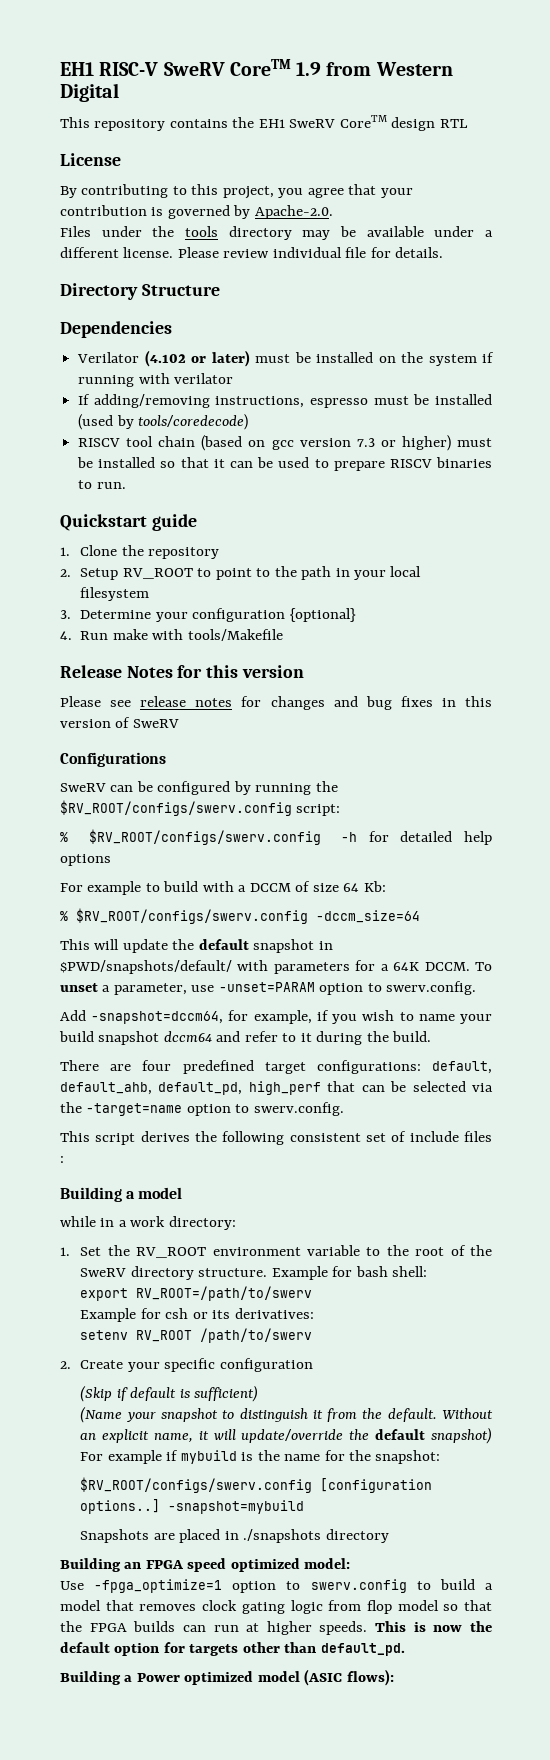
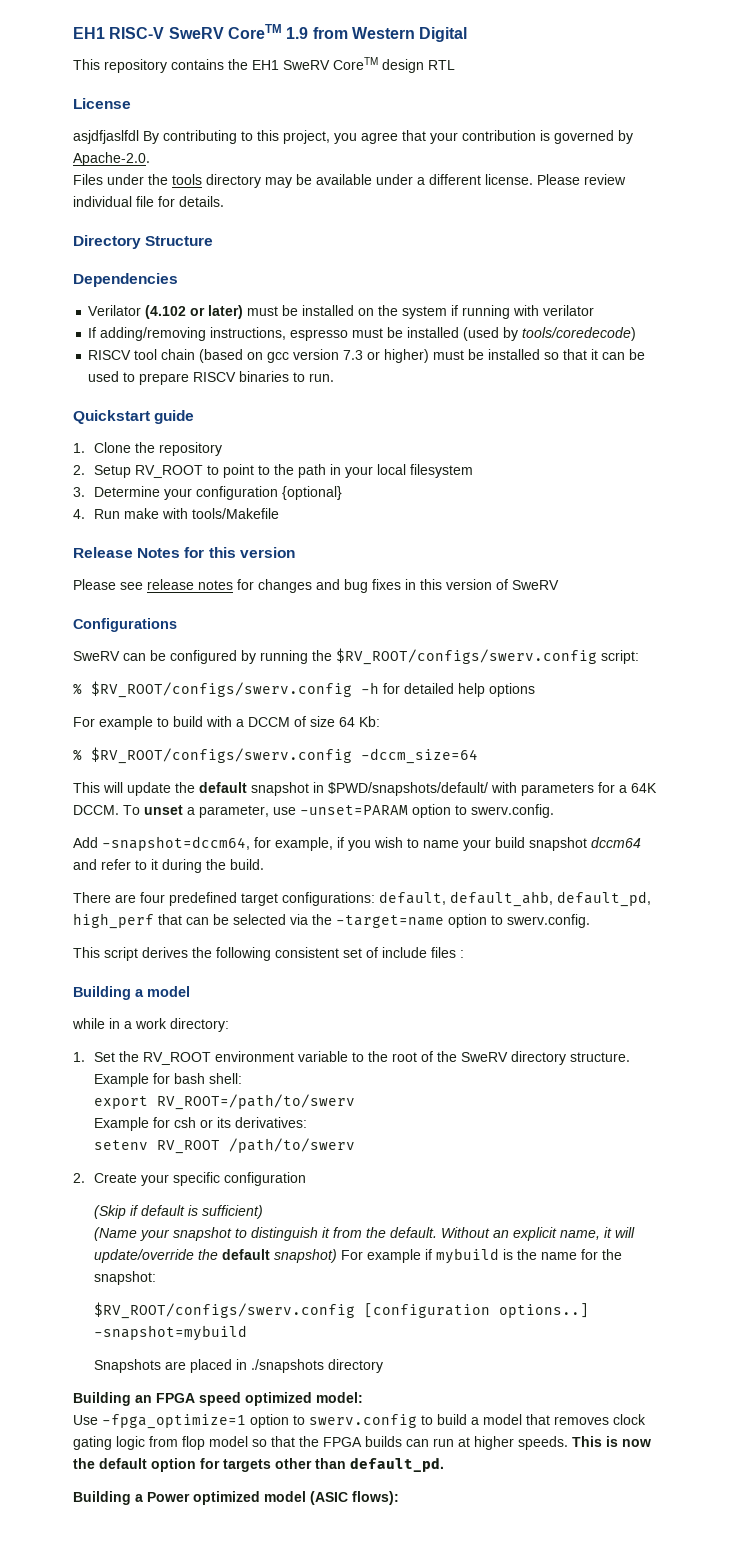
- By contributing to this project, you agree that your contribution is governed by Apache-2.0.
+ asjdfjaslfdl By contributing to this project, you agree that your contribution is governed by Apache-2.0.

